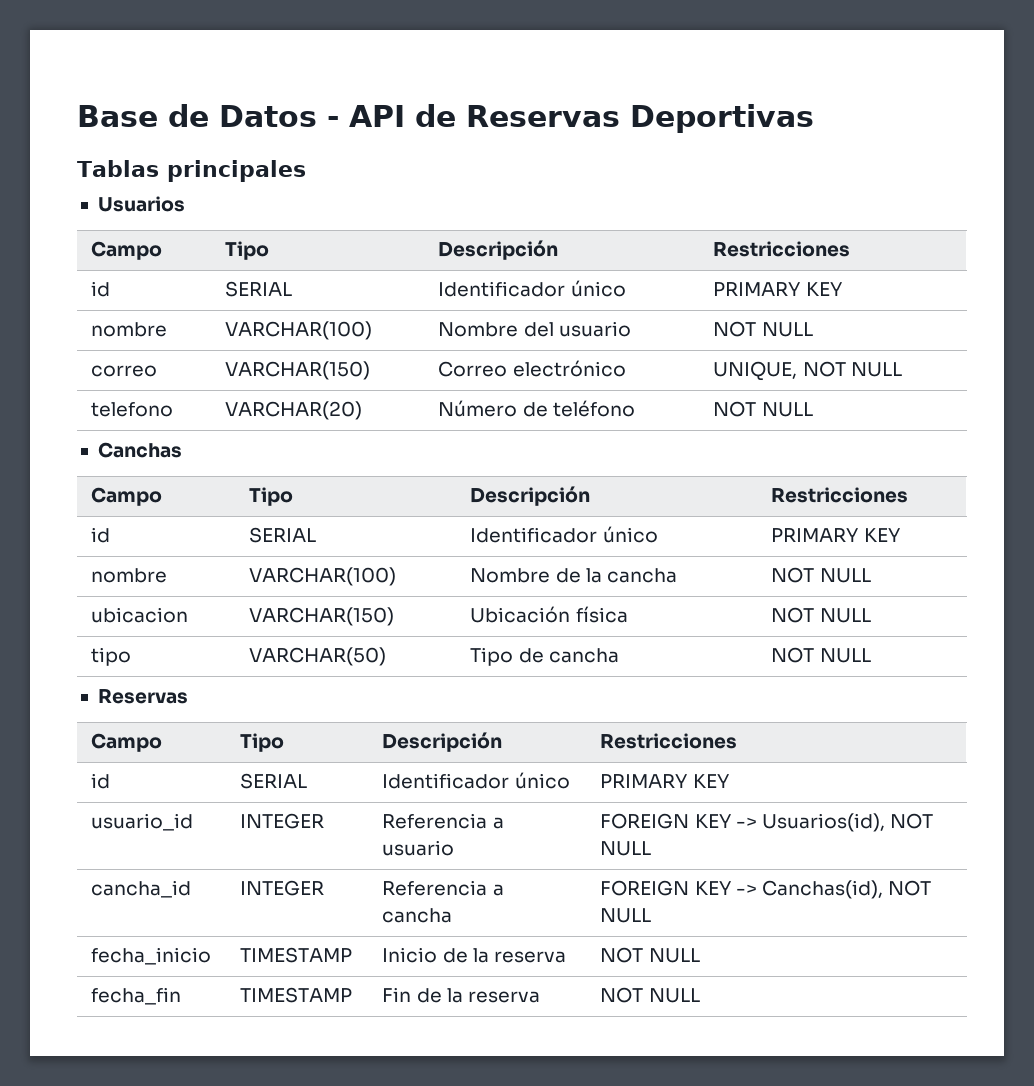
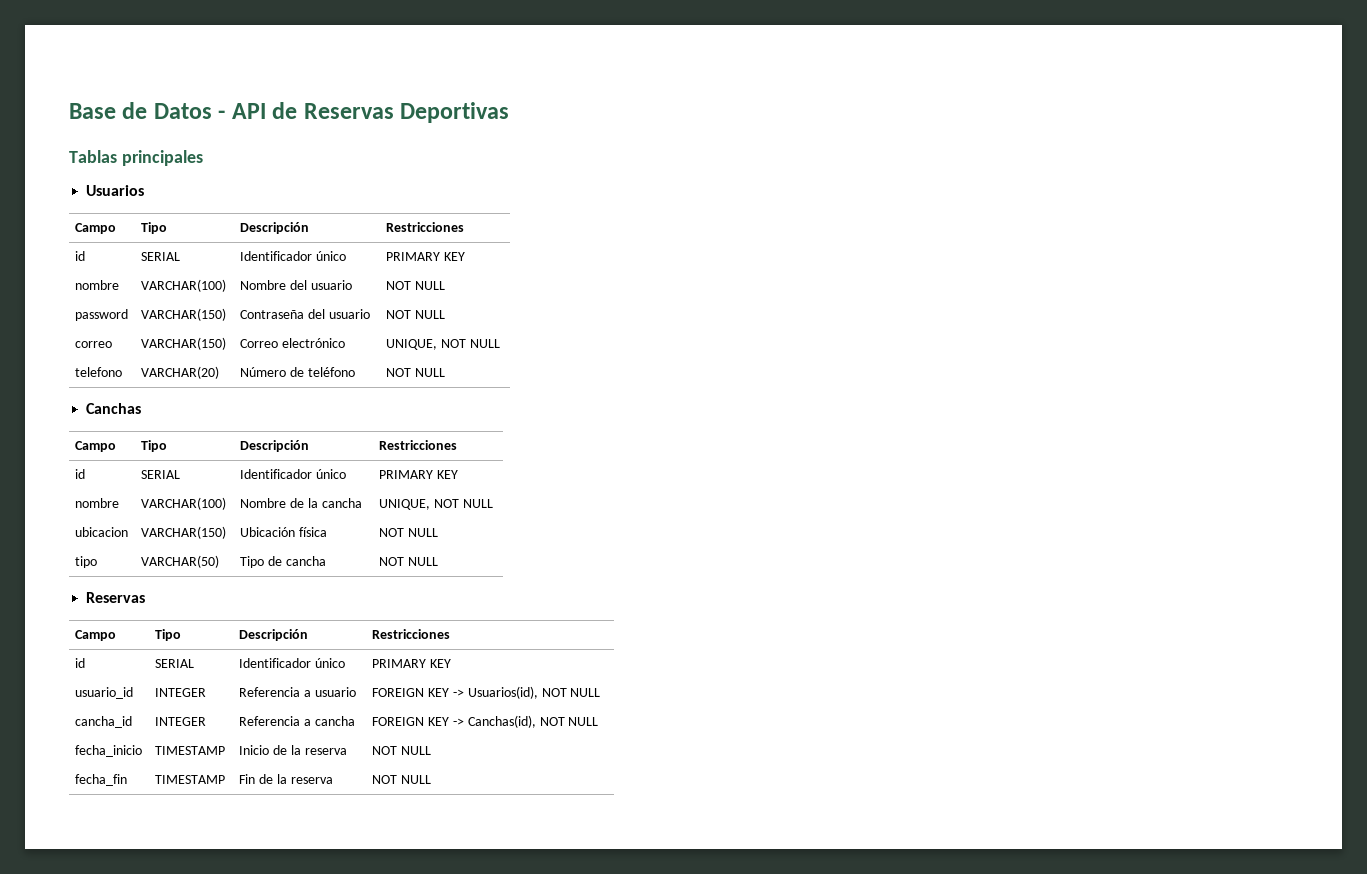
+ password | VARCHAR(150) | Contraseña del usuario | NOT NULL
- nombre | VARCHAR(100) | Nombre de la cancha | NOT NULL
+ nombre | VARCHAR(100) | Nombre de la cancha | UNIQUE, NOT NULL

